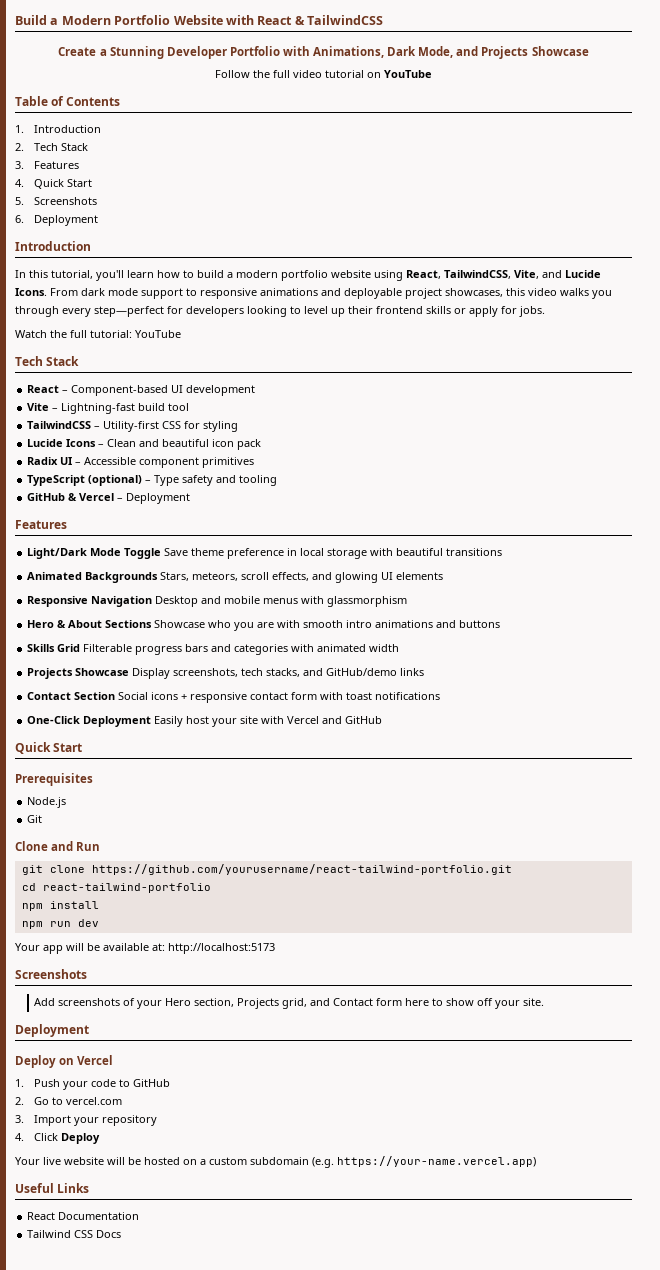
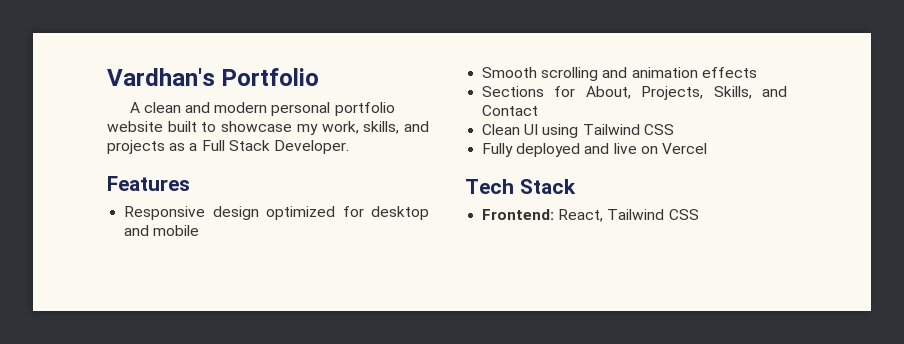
- Build a Modern Portfolio Website with React & TailwindCSS
- Create a Stunning Developer Portfolio with Animations, Dark Mode, and Projects Showcase
- Follow the full video tutorial on YouTube
- Table of Contents
- 1. Introduction
- 2. Tech Stack
- 3. Features
- 4. Quick Start
- 5. Screenshots
- 6. Deployment
- Introduction
- In this tutorial, you'll learn how to build a modern portfolio website using React, TailwindCSS, Vite, and Lucide Icons. From dark mode support to responsive animations and deployable project showcases, this video walks you through every step—perfect for developers looking to level up their frontend skills or apply for jobs.
- Watch the full tutorial: YouTube
+ Vardhan's Portfolio
+ A clean and modern personal portfolio website built to showcase my work, skills, and projects as a Full Stack Developer.
+ Features
+ Responsive design optimized for desktop and mobile
+ Smooth scrolling and animation effects
+ Sections for About, Projects, Skills, and Contact
+ Clean UI using Tailwind CSS
+ Fully deployed and live on Vercel
  Tech Stack
- React – Component-based UI development
- Vite – Lightning-fast build tool
- TailwindCSS – Utility-first CSS for styling
- Lucide Icons – Clean and beautiful icon pack
- Radix UI – Accessible component primitives
- TypeScript (optional) – Type safety and tooling
- GitHub & Vercel – Deployment
- Features
- Light/Dark Mode Toggle Save theme preference in local storage with beautiful transitions
- Animated Backgrounds Stars, meteors, scroll effects, and glowing UI elements
- Responsive Navigation Desktop and mobile menus with glassmorphism
- Hero & About Sections Showcase who you are with smooth intro animations and buttons
- Skills Grid Filterable progress bars and categories with animated width
- Projects Showcase Display screenshots, tech stacks, and GitHub/demo links
- Contact Section Social icons + responsive contact form with toast notifications
- One-Click Deployment Easily host your site with Vercel and GitHub
- Quick Start
- Prerequisites
- Node.js
- Git
- Clone and Run
- git clone https://github.com/yourusername/react-tailwind-portfolio.git
- cd react-tailwind-portfolio
- npm install
- npm run dev
- Your app will be available at: http://localhost:5173
- Screenshots
- Add screenshots of your Hero section, Projects grid, and Contact form here to show off your site.
- Deployment
- Deploy on Vercel
- 1. Push your code to GitHub
- 2. Go to vercel.com
- 3. Import your repository
- 4. Click Deploy
- Your live website will be hosted on a custom subdomain (e.g. https://your-name.vercel.app)
- Useful Links
- React Documentation
- Tailwind CSS Docs
+ Frontend: React, Tailwind CSS

